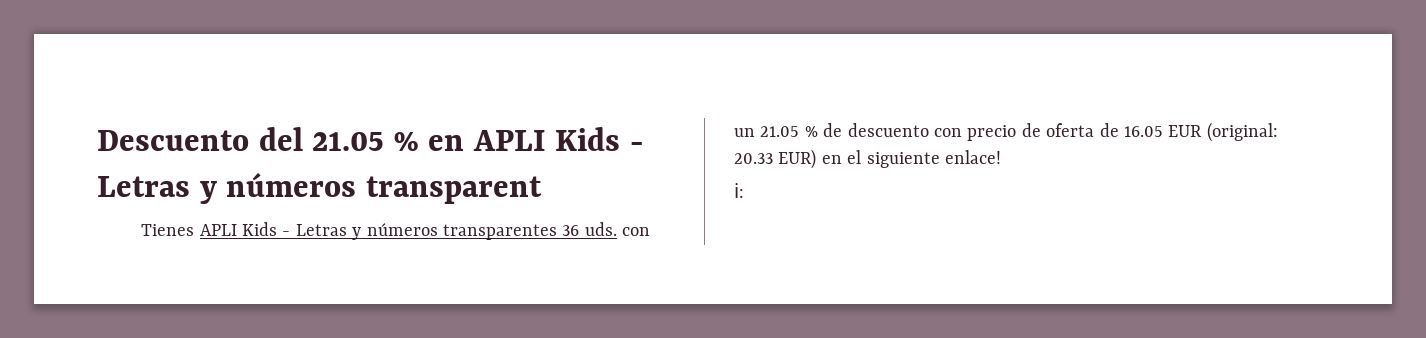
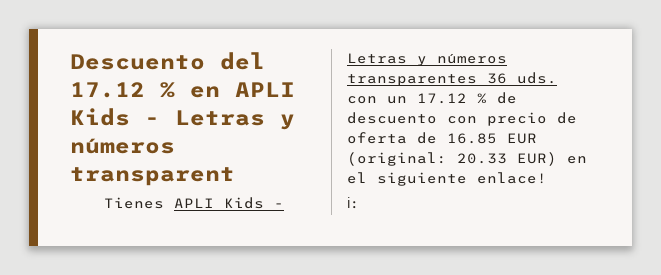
- Descuento del 21.05 % en APLI Kids - Letras y números transparent
+ Descuento del 17.12 % en APLI Kids - Letras y números transparent
- Tienes APLI Kids - Letras y números transparentes 36 uds. con un 21.05 % de descuento con precio de oferta de 16.05 EUR (original: 20.33 EUR) en el siguiente enlace!
+ Tienes APLI Kids - Letras y números transparentes 36 uds. con un 17.12 % de descuento con precio de oferta de 16.85 EUR (original: 20.33 EUR) en el siguiente enlace!

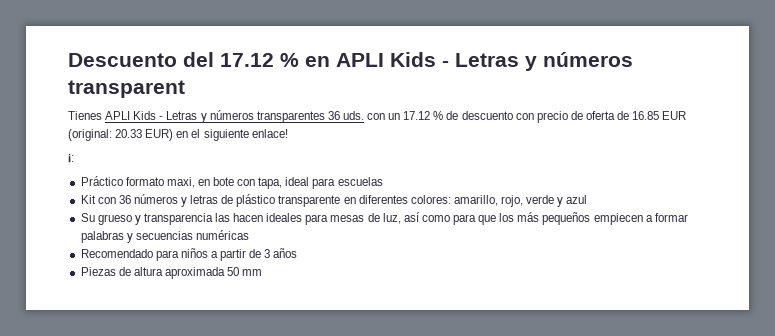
+ Práctico formato maxi, en bote con tapa, ideal para escuelas
+ Kit con 36 números y letras de plástico transparente en diferentes colores: amarillo, rojo, verde y azul
+ Su grueso y transparencia las hacen ideales para mesas de luz, así como para que los más pequeños empiecen a formar palabras y secuencias numéricas
+ Recomendado para niños a partir de 3 años
+ Piezas de altura aproximada 50 mm

